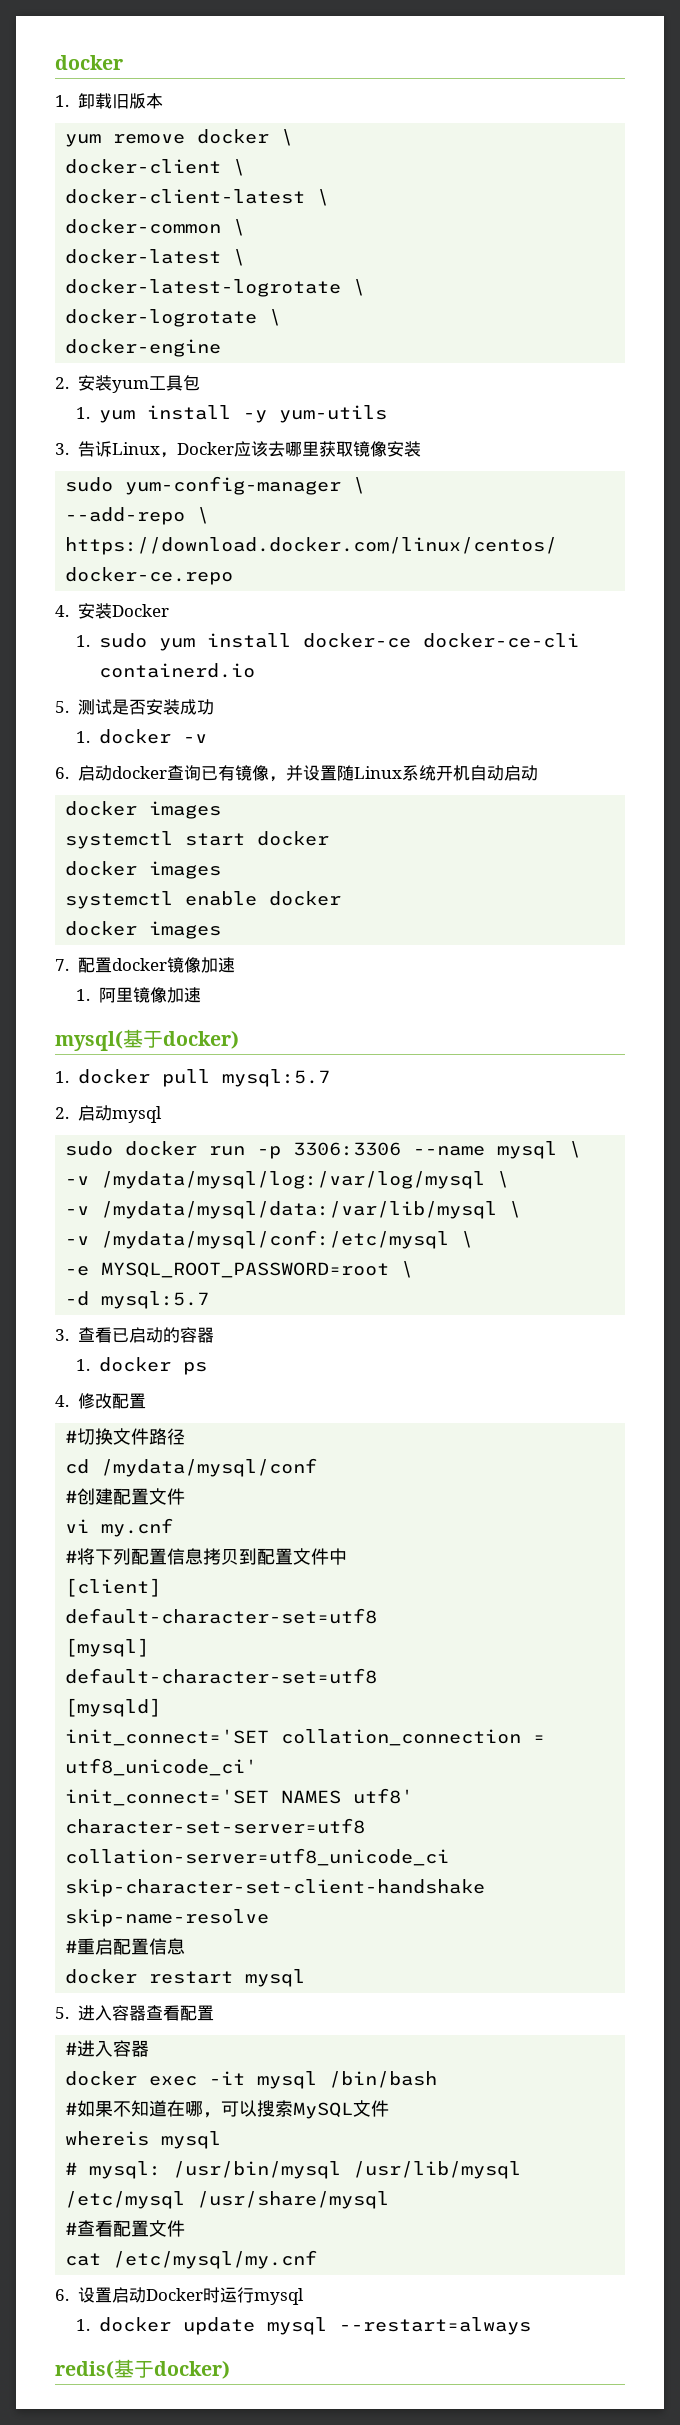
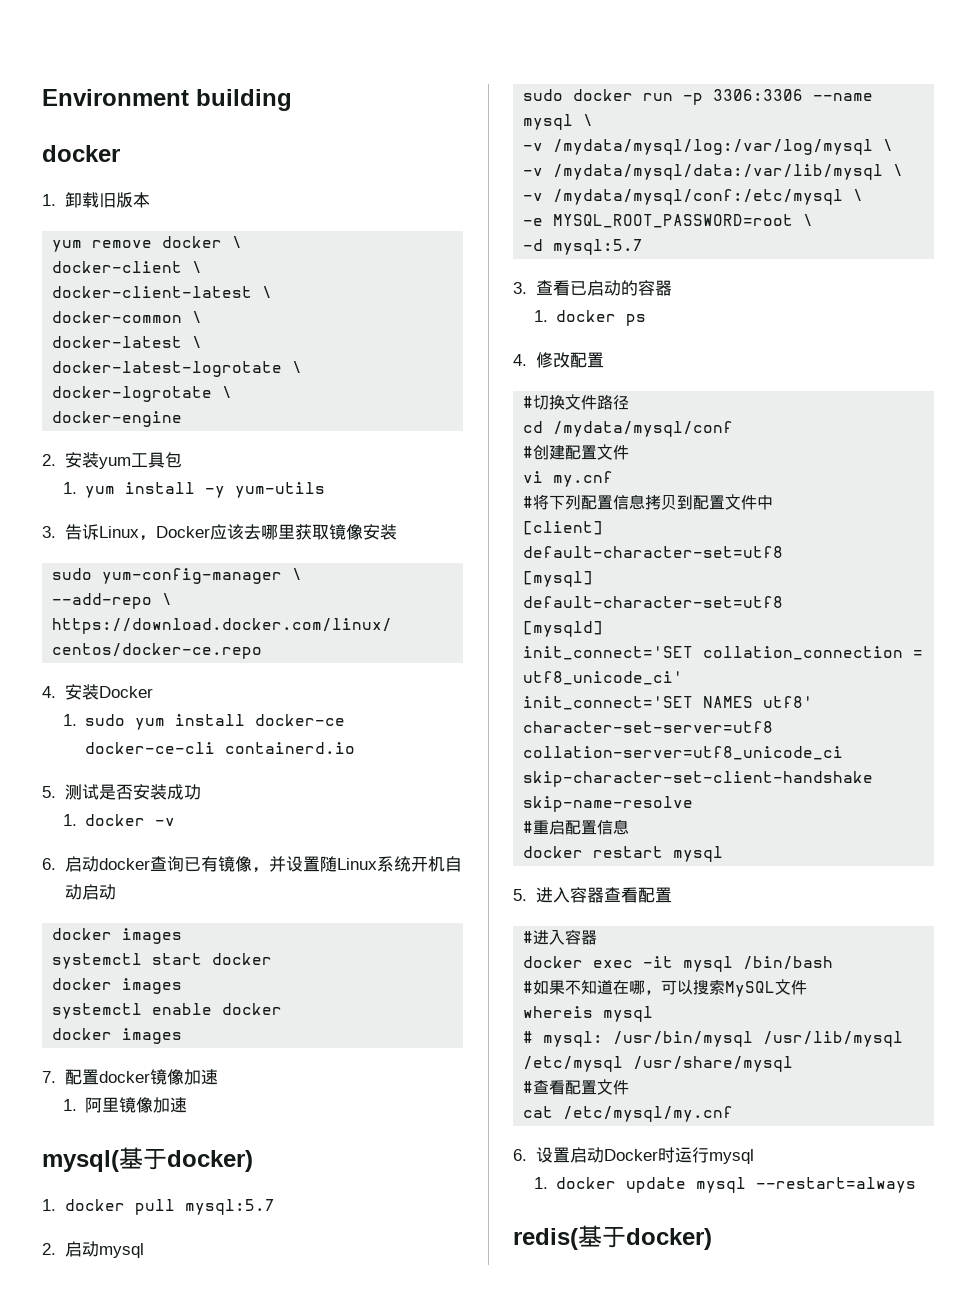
+ Environment building

